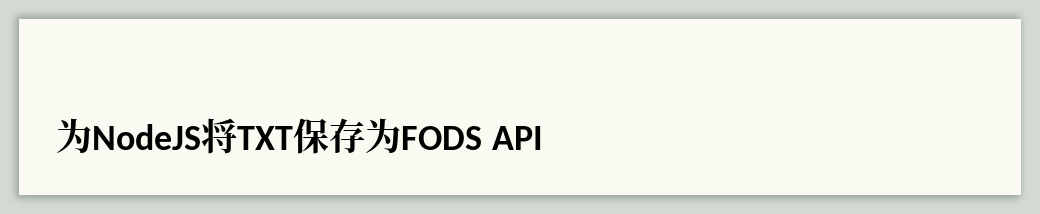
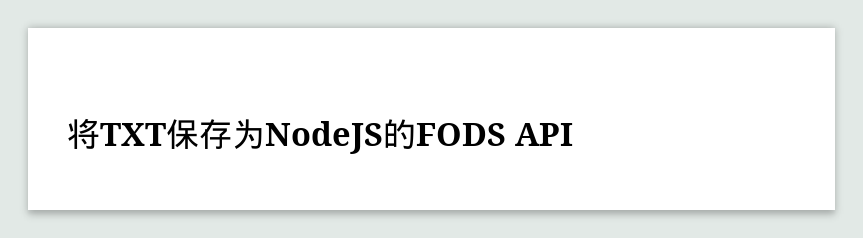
- 为NodeJS将TXT保存为FODS API
+ 将TXT保存为NodeJS的FODS API

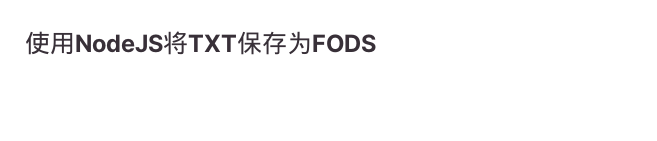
- 将TXT保存为NodeJS的FODS API
+ 使用NodeJS将TXT保存为FODS

